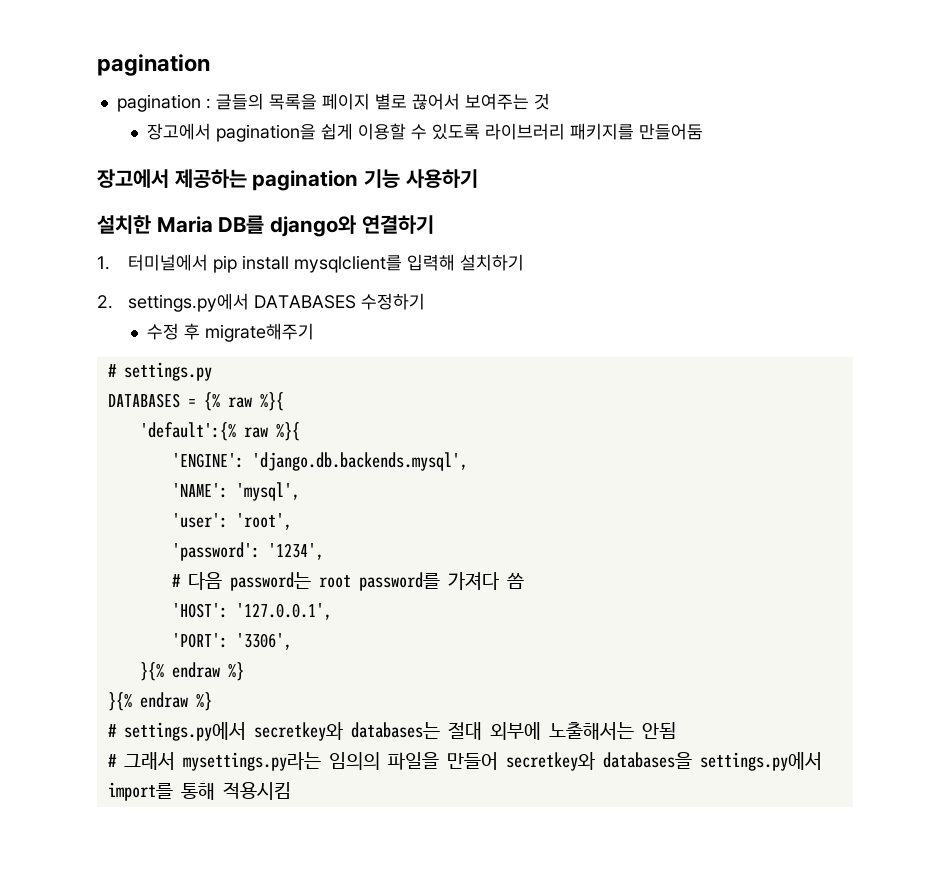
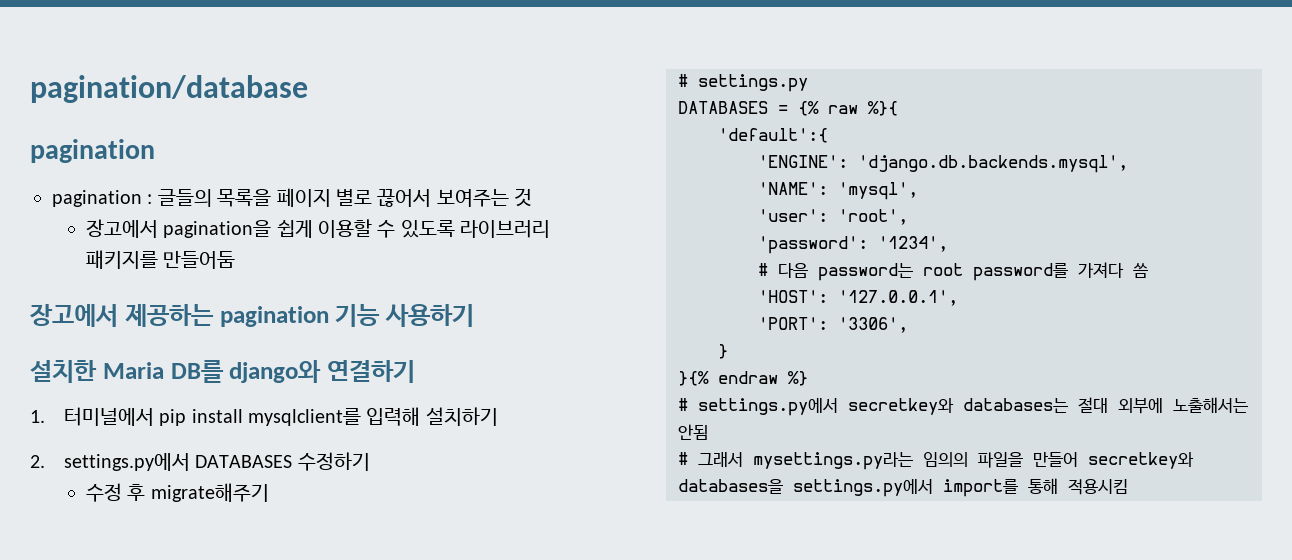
+ pagination/database
- 'default':{% raw %}{
+ 'default':{
  'PORT': '3306',
- }{% endraw %}
+ }

